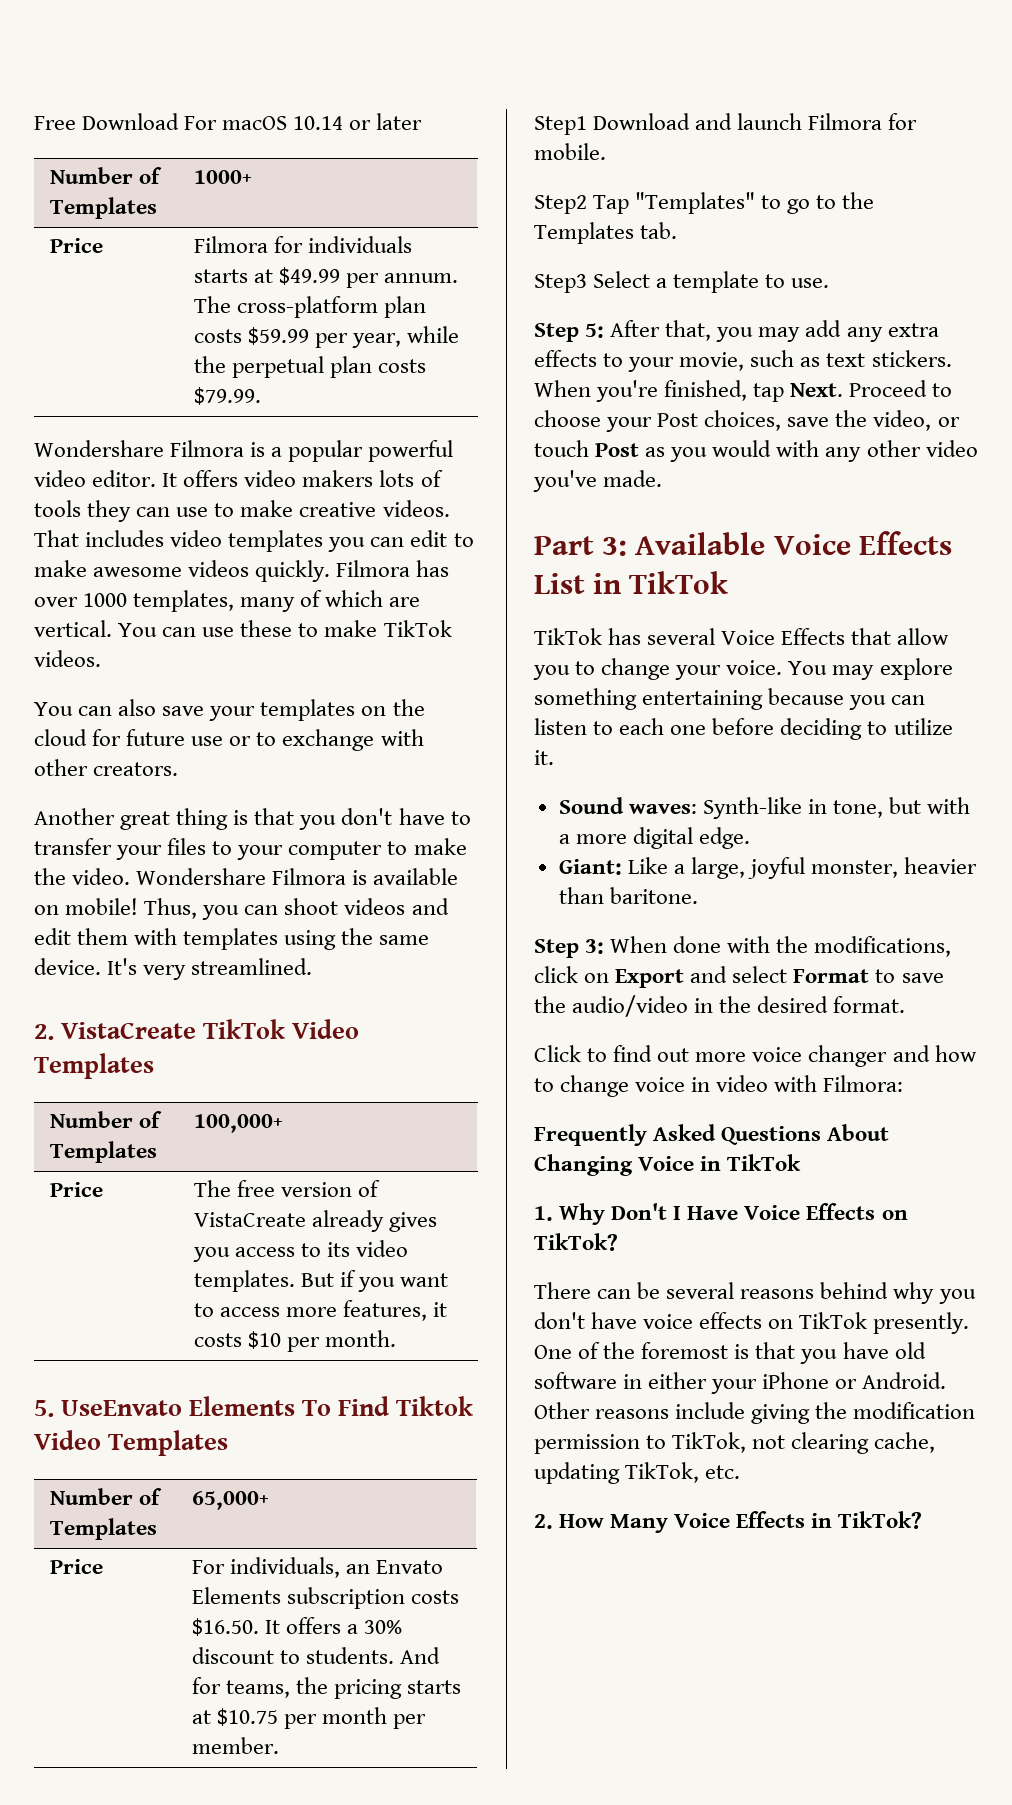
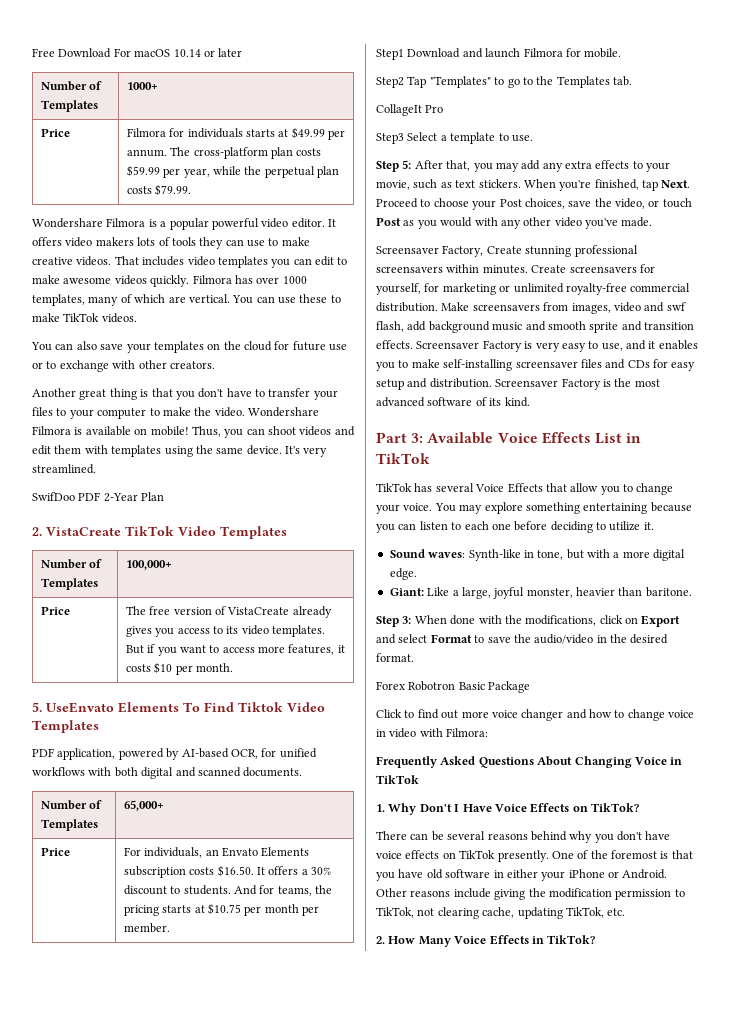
+ SwifDoo PDF 2-Year Plan
+ PDF application, powered by AI-based OCR, for unified workflows with both digital and scanned documents.
+ CollageIt Pro
+ Screensaver Factory, Create stunning professional screensavers within minutes. Create screensavers for yourself, for marketing or unlimited royalty-free commercial distribution. Make screensavers from images, video and swf flash, add background music and smooth sprite and transition effects. Screensaver Factory is very easy to use, and it enables you to make self-installing screensaver files and CDs for easy setup and distribution. Screensaver Factory is the most advanced software of its kind.
+ Forex Robotron Basic Package

